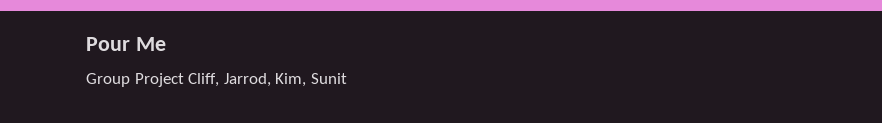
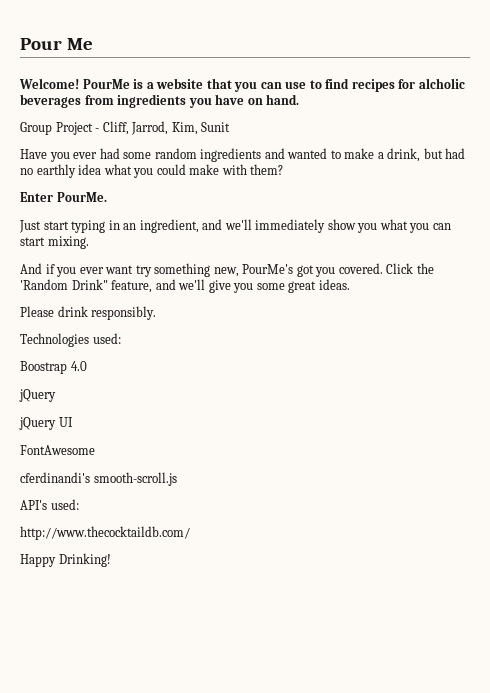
+ Welcome! PourMe is a website that you can use to find recipes for alcholic beverages from ingredients you have on hand.
- Group Project Cliff, Jarrod, Kim, Sunit
+ Group Project - Cliff, Jarrod, Kim, Sunit
+ Have you ever had some random ingredients and wanted to make a drink, but had no earthly idea what you could make with them?
+ Enter PourMe.
+ Just start typing in an ingredient, and we'll immediately show you what you can start mixing.
+ And if you ever want try something new, PourMe's got you covered. Click the 'Random Drink" feature, and we'll give you some great ideas.
+ Please drink responsibly.
+ Technologies used:
+ Boostrap 4.0
+ jQuery
+ jQuery UI
+ FontAwesome
+ cferdinandi's smooth-scroll.js
+ API's used:
+ http://www.thecocktaildb.com/
+ Happy Drinking!

